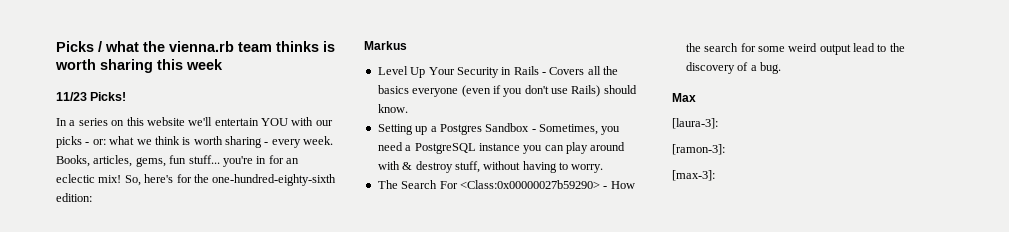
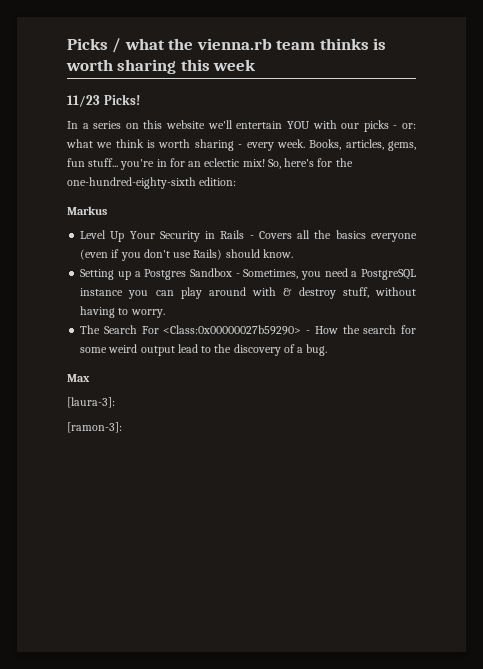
- [max-3]:

